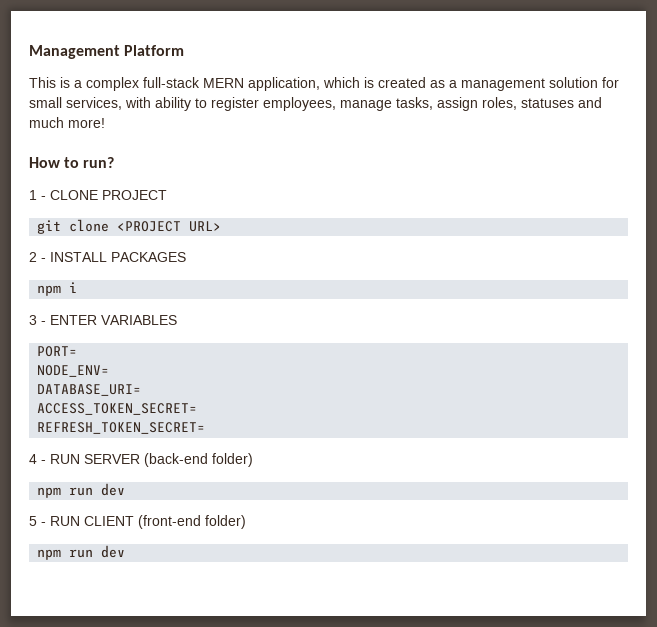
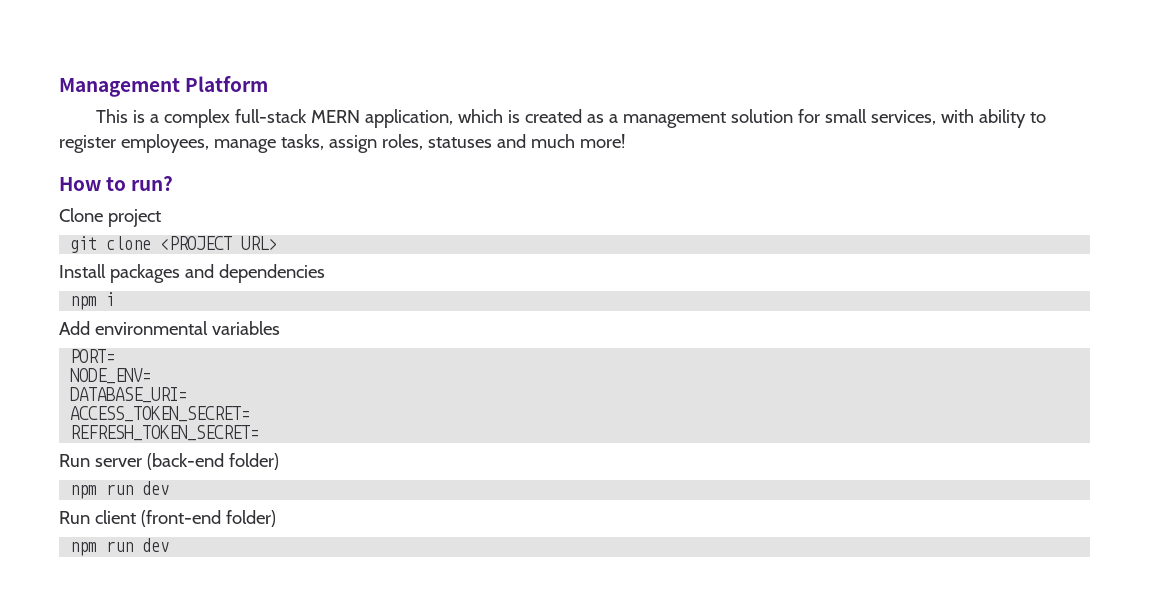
- 1 - CLONE PROJECT
+ Clone project
- 2 - INSTALL PACKAGES
+ Install packages and dependencies
  npm i
- 3 - ENTER VARIABLES
+ Add environmental variables
- 4 - RUN SERVER (back-end folder)
+ Run server (back-end folder)
- 5 - RUN CLIENT (front-end folder)
+ Run client (front-end folder)

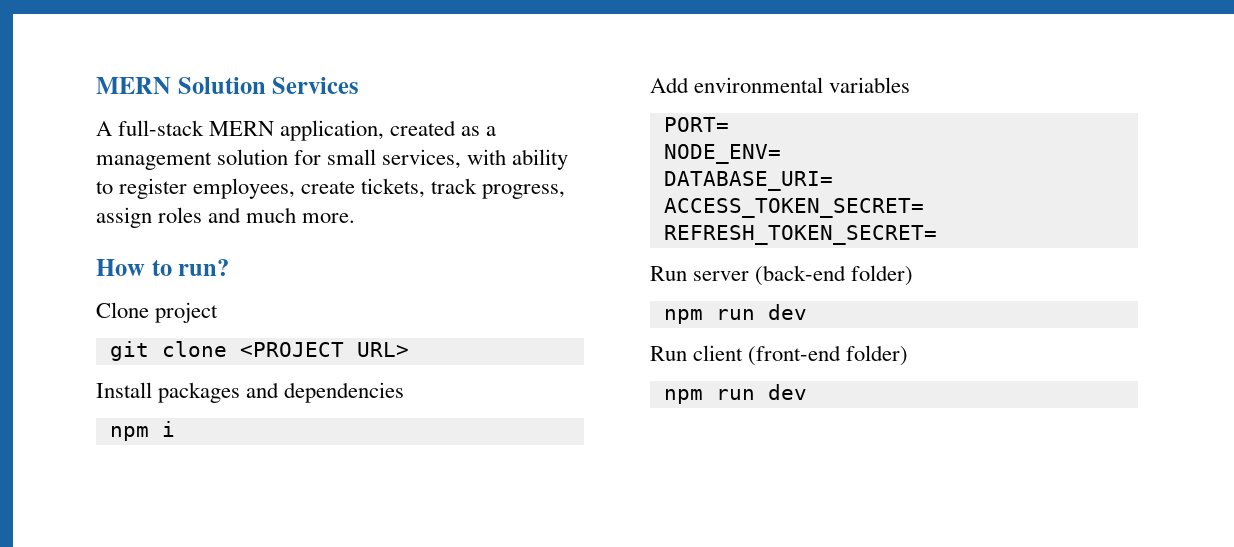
- Management Platform
- This is a complex full-stack MERN application, which is created as a management solution for small services, with ability to register employees, manage tasks, assign roles, statuses and much more!
+ MERN Solution Services
+ A full-stack MERN application, created as a management solution for small services, with ability to register employees, create tickets, track progress, assign roles and much more.

